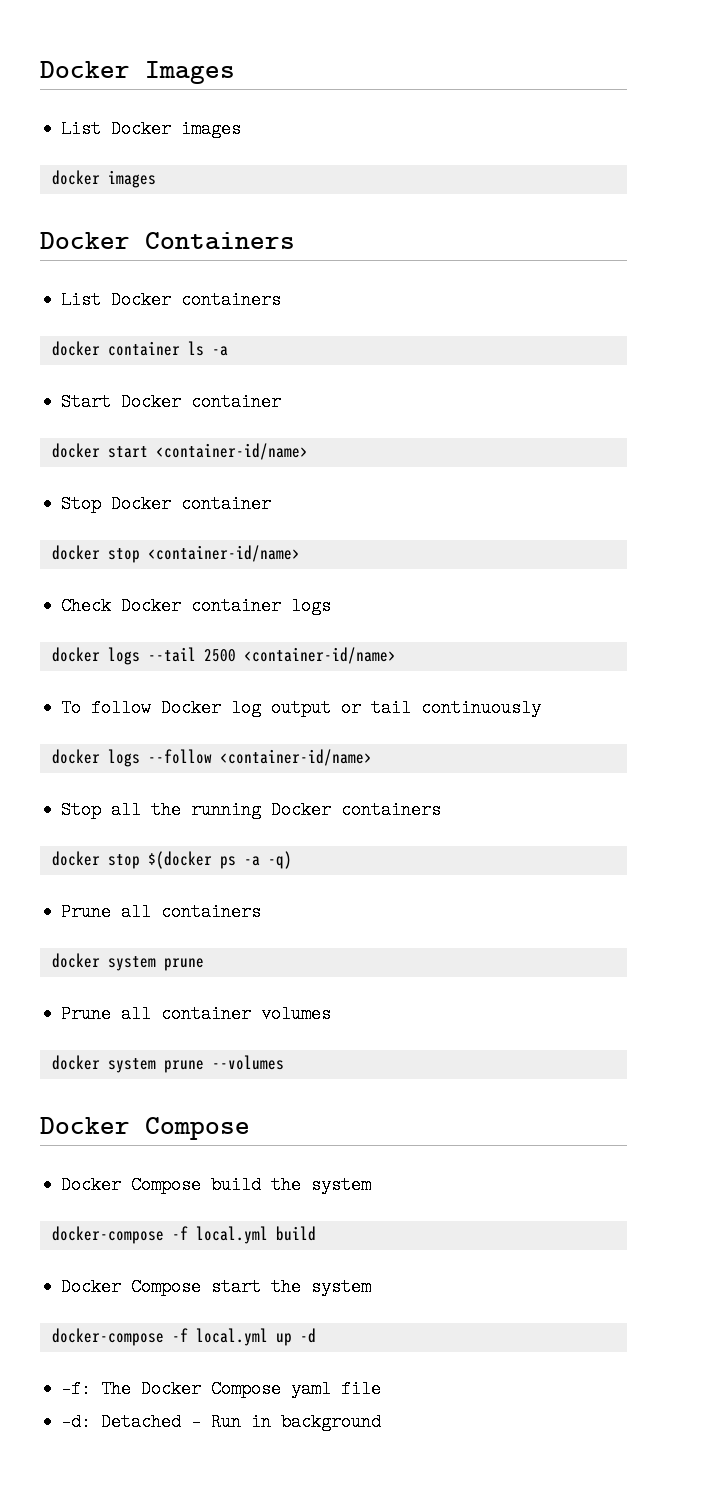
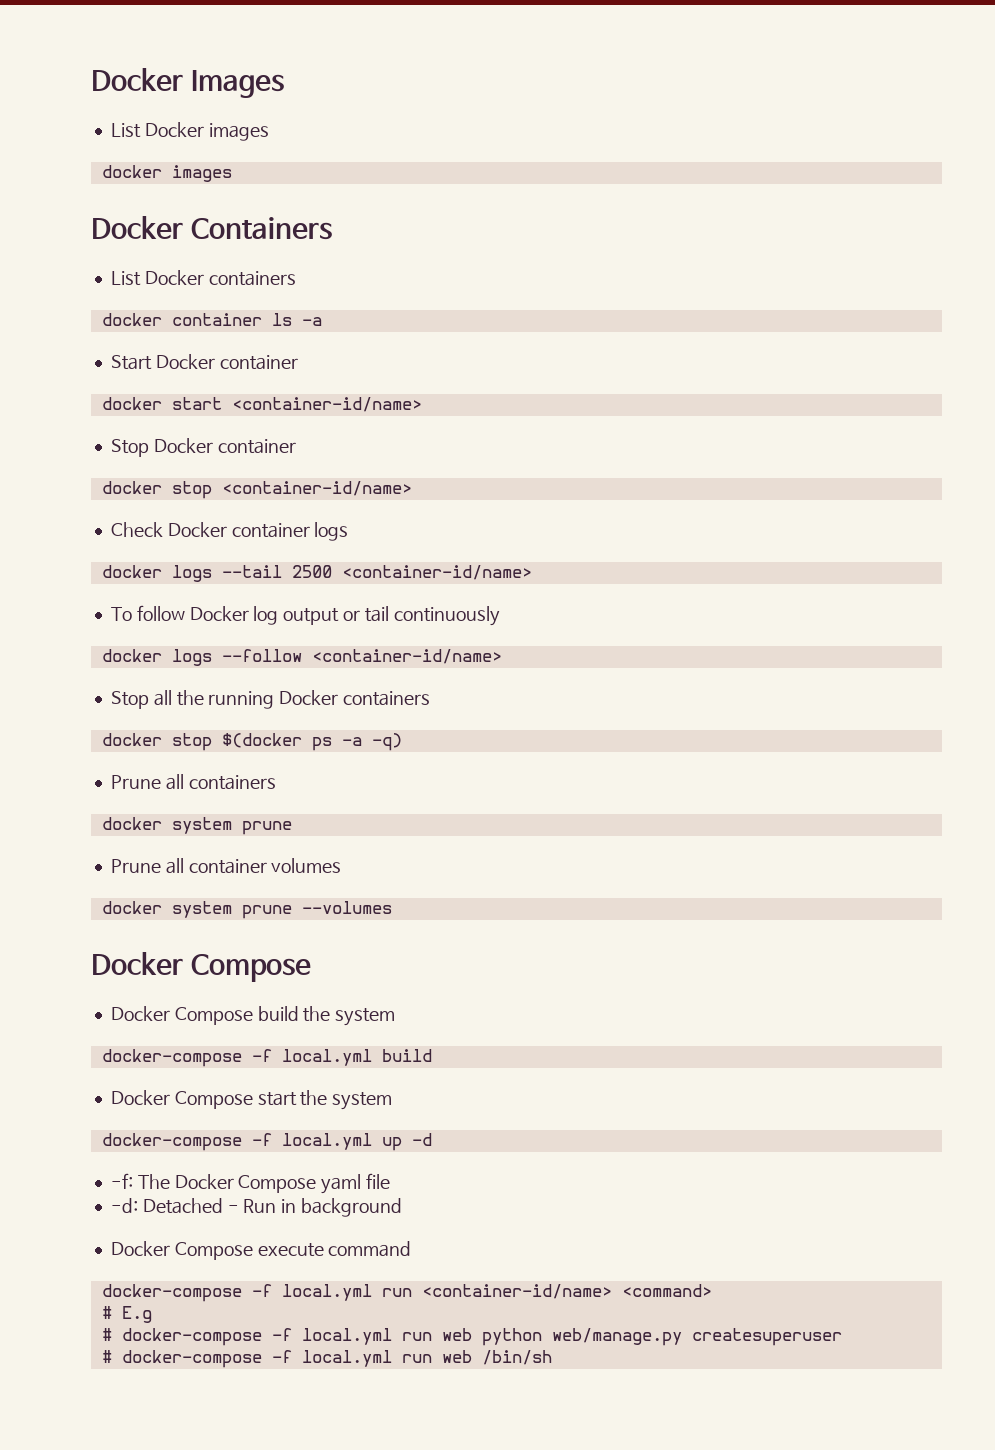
+ Docker Compose execute command
+ docker-compose -f local.yml run <container-id/name> <command>
+ # E.g
+ # docker-compose -f local.yml run web python web/manage.py createsuperuser
+ # docker-compose -f local.yml run web /bin/sh

